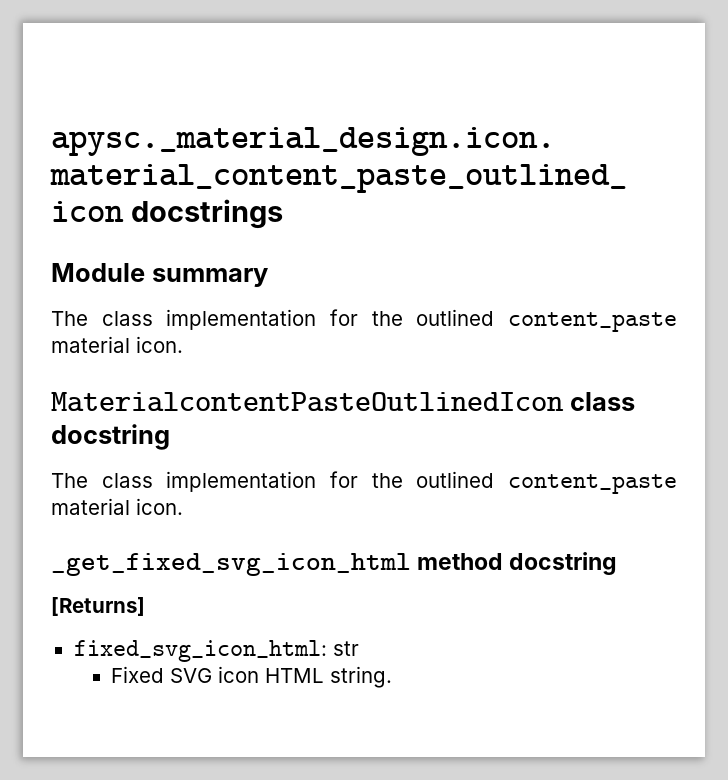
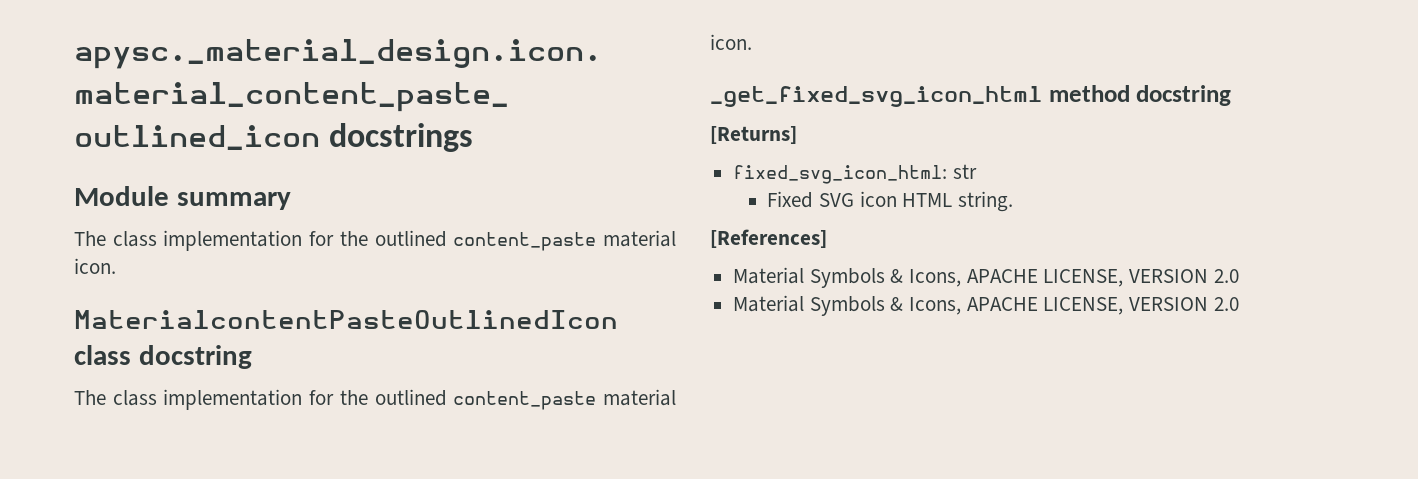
+ [References]
+ Material Symbols & Icons, APACHE LICENSE, VERSION 2.0
+ Material Symbols & Icons, APACHE LICENSE, VERSION 2.0

